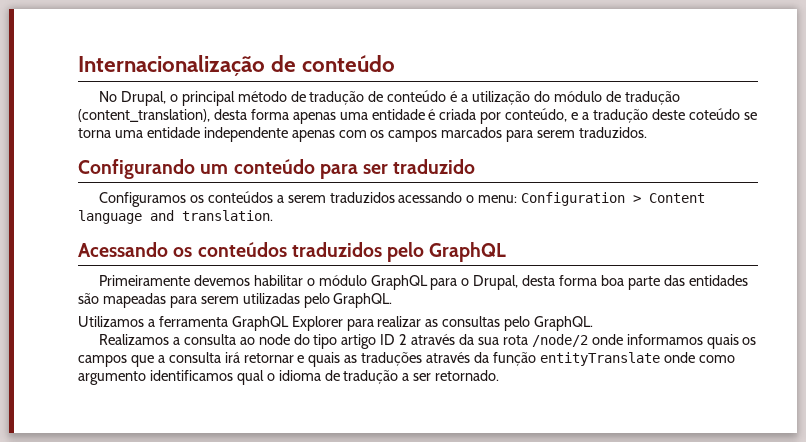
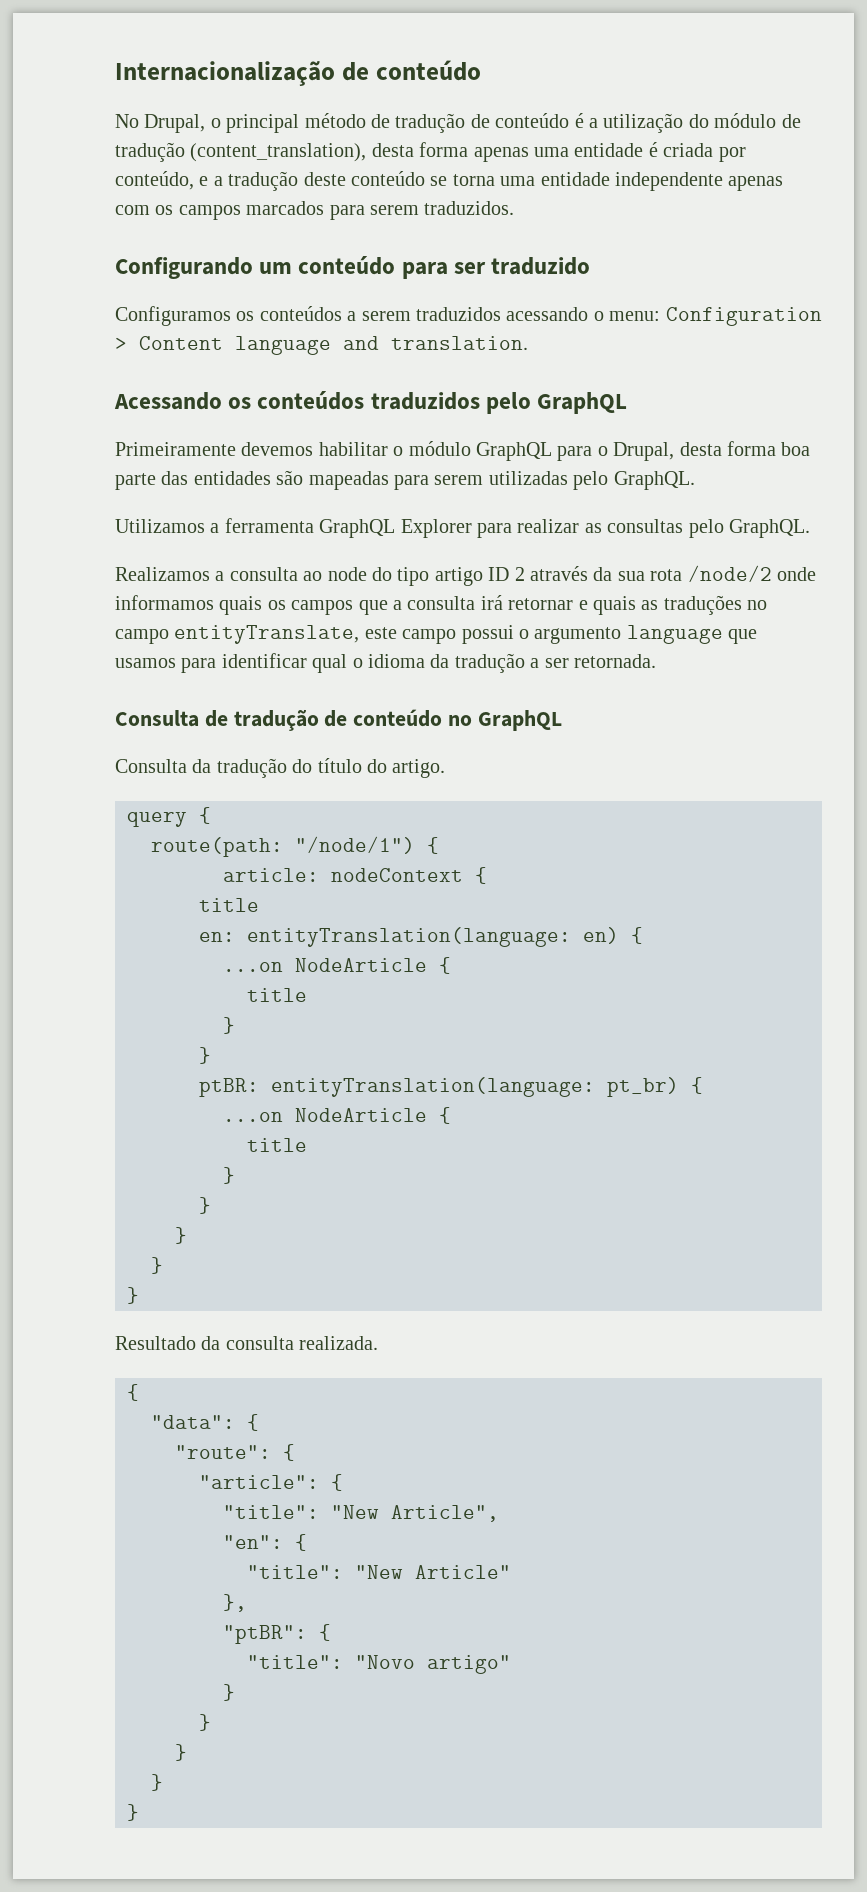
- No Drupal, o principal método de tradução de conteúdo é a utilização do módulo de tradução (content_translation), desta forma apenas uma entidade é criada por conteúdo, e a tradução deste coteúdo se torna uma entidade independente apenas com os campos marcados para serem traduzidos.
+ No Drupal, o principal método de tradução de conteúdo é a utilização do módulo de tradução (content_translation), desta forma apenas uma entidade é criada por conteúdo, e a tradução deste conteúdo se torna uma entidade independente apenas com os campos marcados para serem traduzidos.
- Realizamos a consulta ao node do tipo artigo ID 2 através da sua rota /node/2 onde informamos quais os campos que a consulta irá retornar e quais as traduções através da função entityTranslate onde como argumento identificamos qual o idioma de tradução a ser retornado.
+ Realizamos a consulta ao node do tipo artigo ID 2 através da sua rota /node/2 onde informamos quais os campos que a consulta irá retornar e quais as traduções no campo entityTranslate, este campo possui o argumento language que usamos para identificar qual o idioma da tradução a ser retornada.
+ Consulta de tradução de conteúdo no GraphQL
+ Consulta da tradução do título do artigo.
+ query {
+ route(path: "/node/1") {
+ article: nodeContext {
+ title
+ en: entityTranslation(language: en) {
+ ...on NodeArticle {
+ title
+ }
+ }
+ ptBR: entityTranslation(language: pt_br) {
+ ...on NodeArticle {
+ title
+ }
+ }
+ }
+ }
+ }
+ Resultado da consulta realizada.
+ {
+ "data": {
+ "route": {
+ "article": {
+ "title": "New Article",
+ "en": {
+ "title": "New Article"
+ },
+ "ptBR": {
+ "title": "Novo artigo"
+ }
+ }
+ }
+ }
+ }

